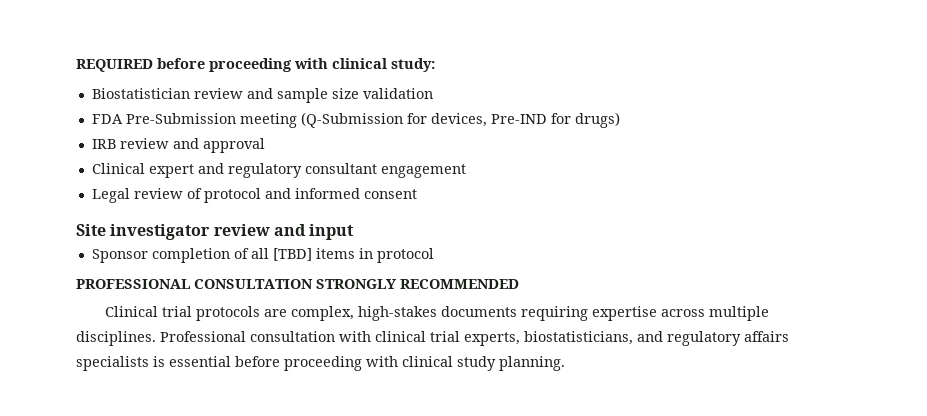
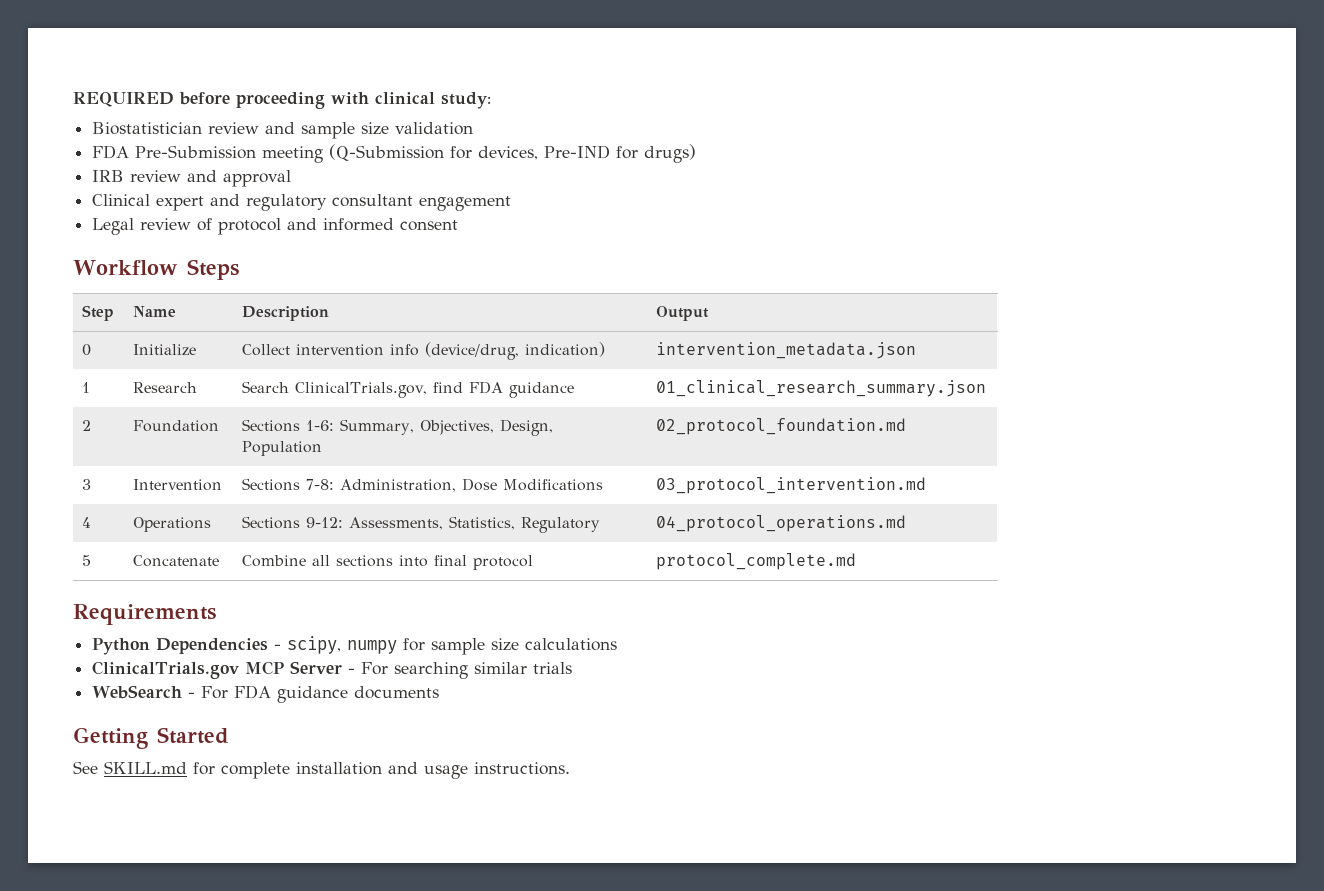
- Site investigator review and input
- Sponsor completion of all [TBD] items in protocol
- PROFESSIONAL CONSULTATION STRONGLY RECOMMENDED
- Clinical trial protocols are complex, high-stakes documents requiring expertise across multiple disciplines. Professional consultation with clinical trial experts, biostatisticians, and regulatory affairs specialists is essential before proceeding with clinical study planning.
+ Workflow Steps
+ Step | Name | Description | Output
+ 0 | Initialize | Collect intervention info (device/drug, indication) | intervention_metadata.json
+ 1 | Research | Search ClinicalTrials.gov, find FDA guidance | 01_clinical_research_summary.json
+ 2 | Foundation | Sections 1-6: Summary, Objectives, Design, Population | 02_protocol_foundation.md
+ 3 | Intervention | Sections 7-8: Administration, Dose Modifications | 03_protocol_intervention.md
+ 4 | Operations | Sections 9-12: Assessments, Statistics, Regulatory | 04_protocol_operations.md
+ 5 | Concatenate | Combine all sections into final protocol | protocol_complete.md
+ Requirements
+ Python Dependencies - scipy, numpy for sample size calculations
+ ClinicalTrials.gov MCP Server - For searching similar trials
+ WebSearch - For FDA guidance documents
+ Getting Started
+ See SKILL.md for complete installation and usage instructions.

